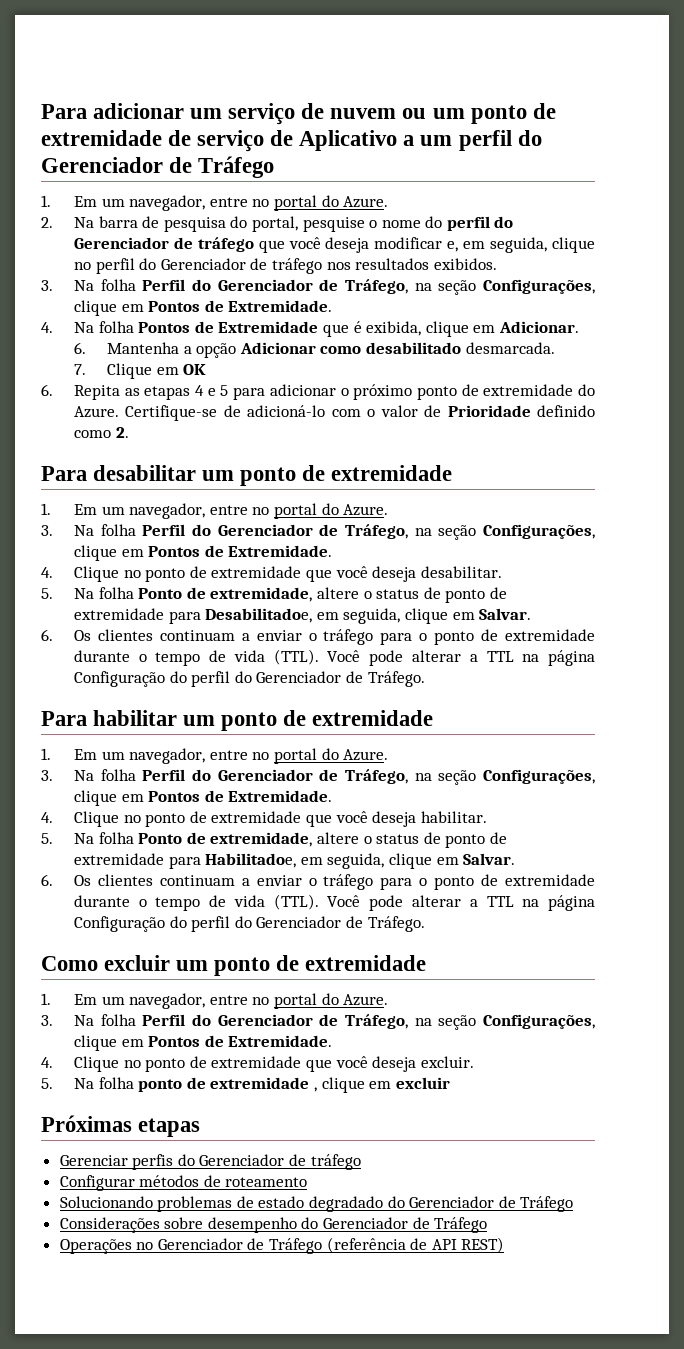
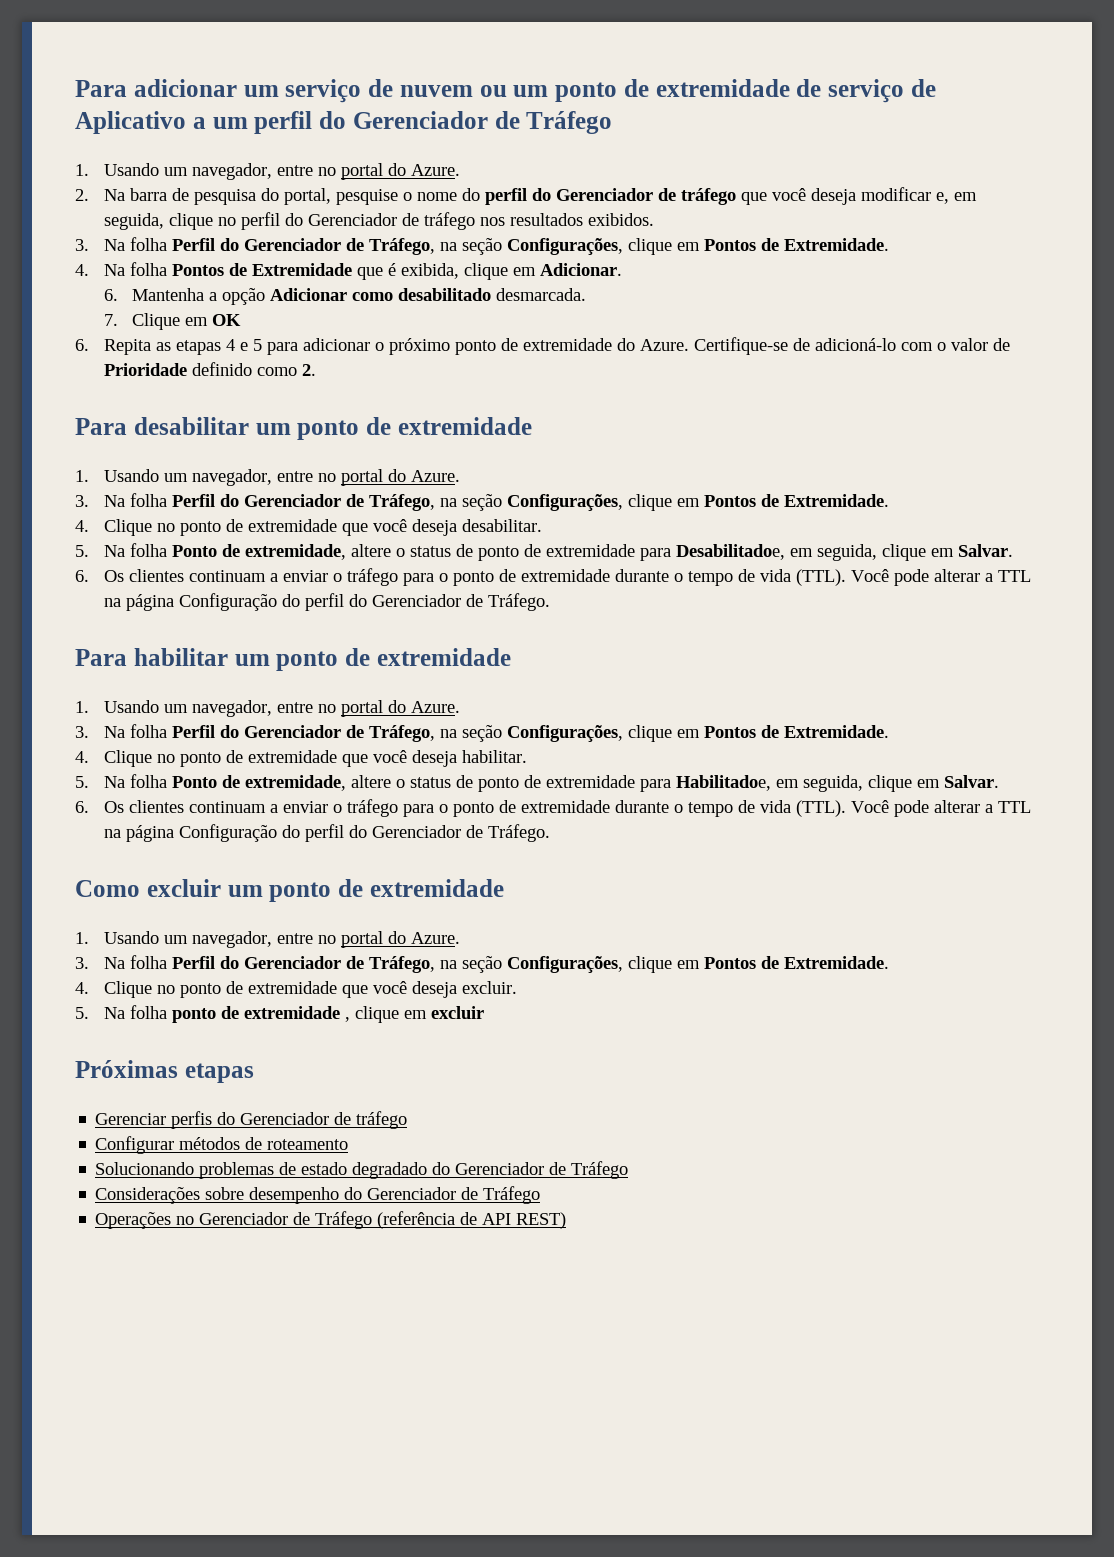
  Para adicionar um serviço de nuvem ou um ponto de extremidade de serviço de Aplicativo a um perfil do Gerenciador de Tráfego
- 1. Em um navegador, entre no portal do Azure.
+ 1. Usando um navegador, entre no portal do Azure.
  Para desabilitar um ponto de extremidade
- 1. Em um navegador, entre no portal do Azure.
+ 1. Usando um navegador, entre no portal do Azure.
  Para habilitar um ponto de extremidade
- 1. Em um navegador, entre no portal do Azure.
+ 1. Usando um navegador, entre no portal do Azure.
  Como excluir um ponto de extremidade
- 1. Em um navegador, entre no portal do Azure.
+ 1. Usando um navegador, entre no portal do Azure.

